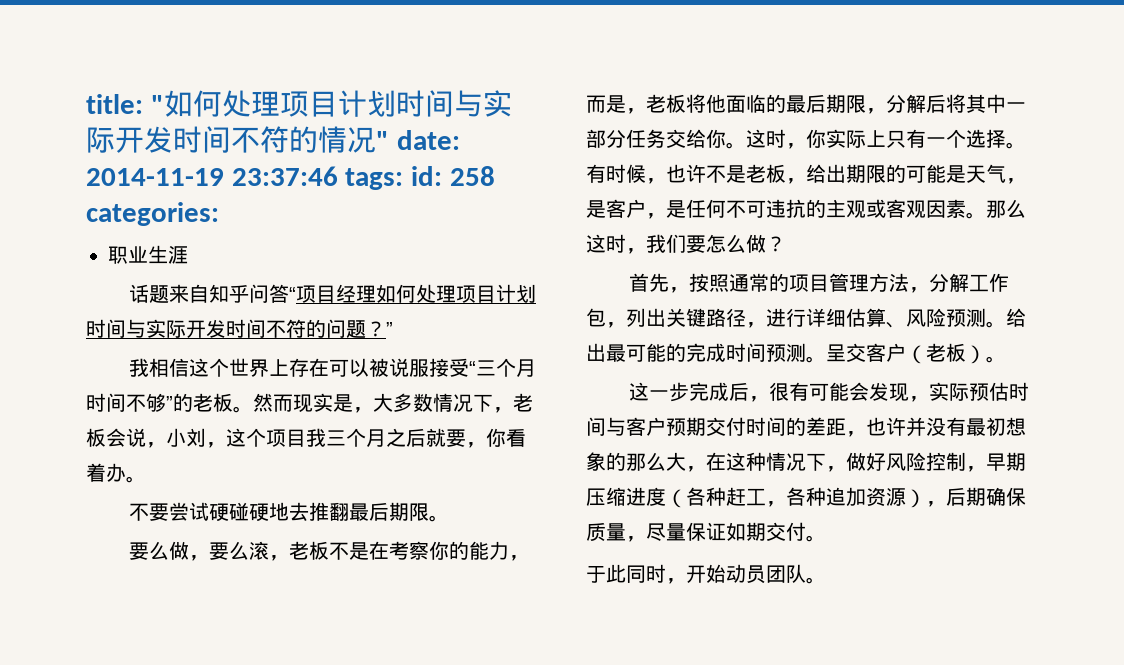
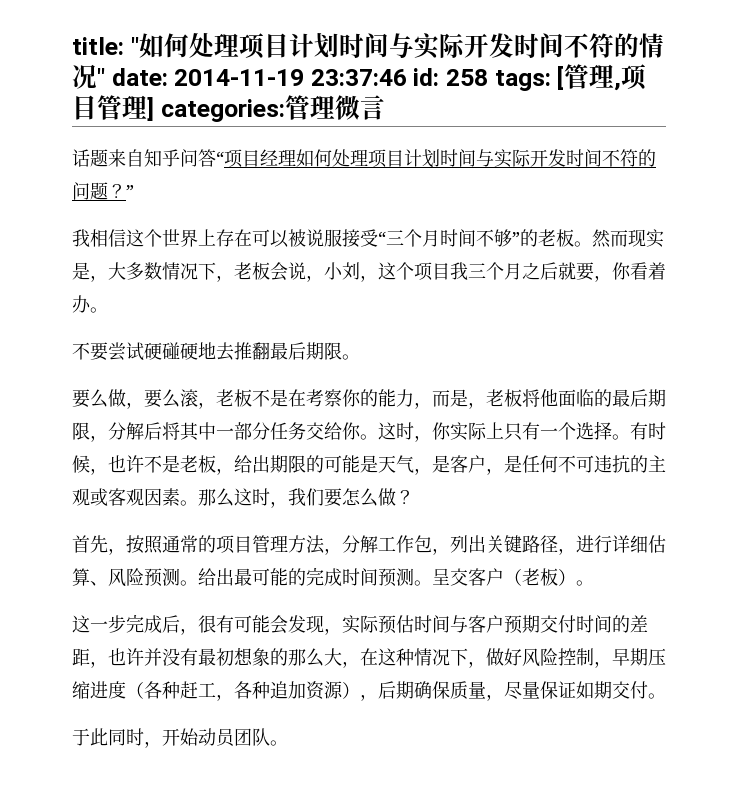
- title: "如何处理项目计划时间与实际开发时间不符的情况" date: 2014-11-19 23:37:46 tags: id: 258 categories:
- 职业生涯
+ title: "如何处理项目计划时间与实际开发时间不符的情况" date: 2014-11-19 23:37:46 id: 258 tags: [管理,项目管理] categories:管理微言

